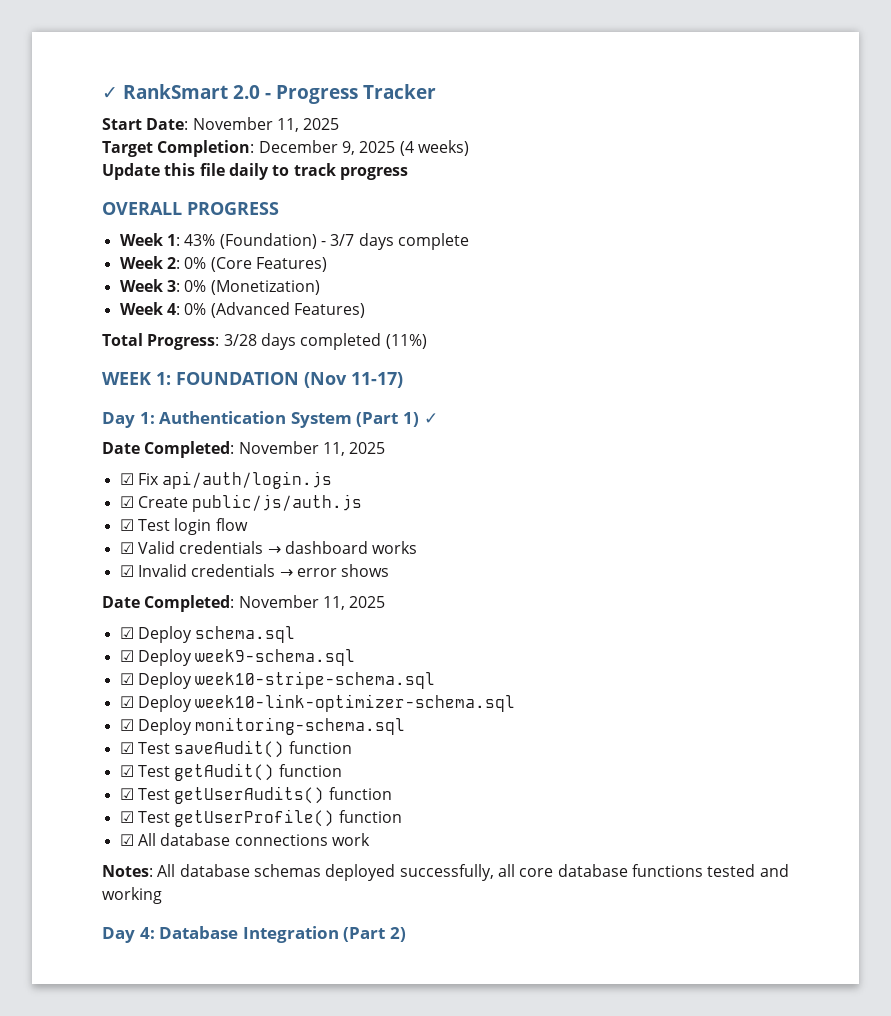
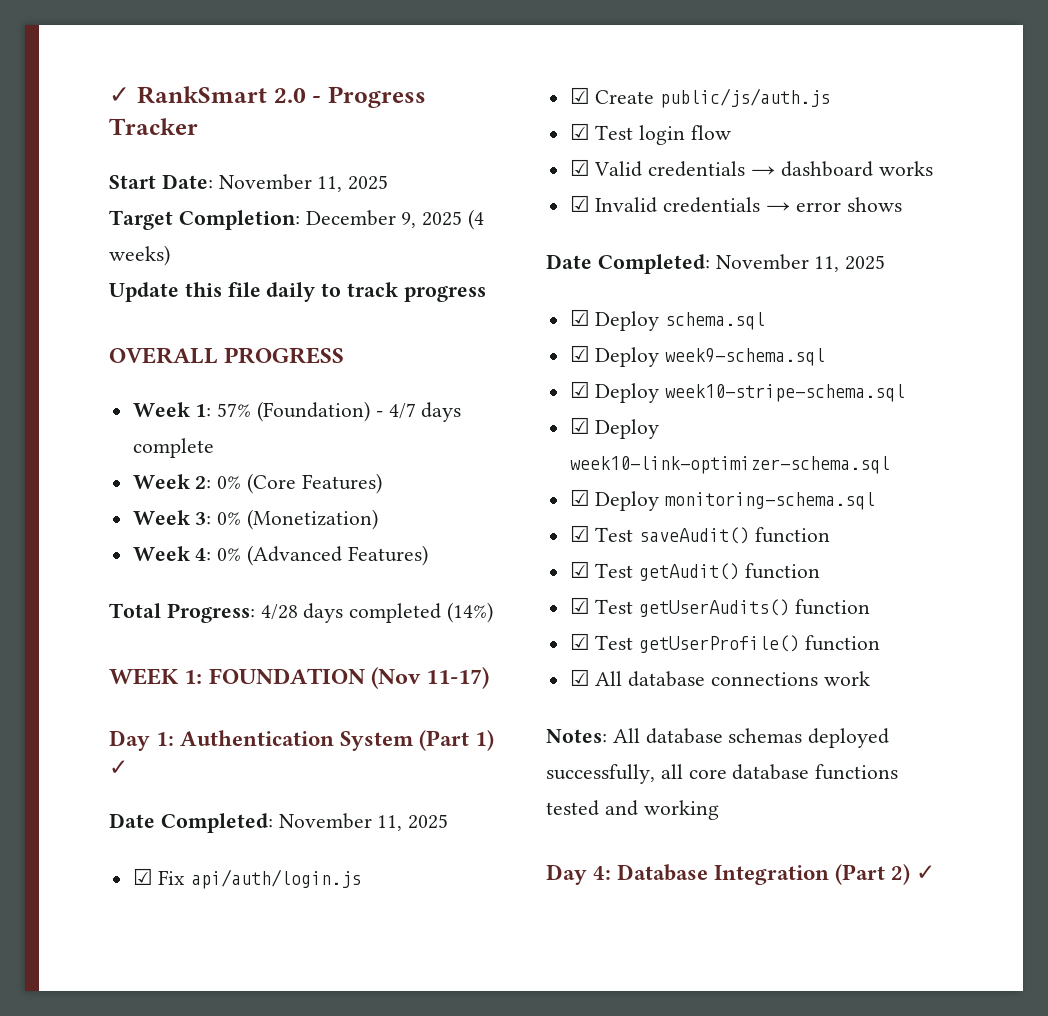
- Week 1: 43% (Foundation) - 3/7 days complete
+ Week 1: 57% (Foundation) - 4/7 days complete
- Total Progress: 3/28 days completed (11%)
+ Total Progress: 4/28 days completed (14%)
- Day 4: Database Integration (Part 2)
+ Day 4: Database Integration (Part 2) ✓

